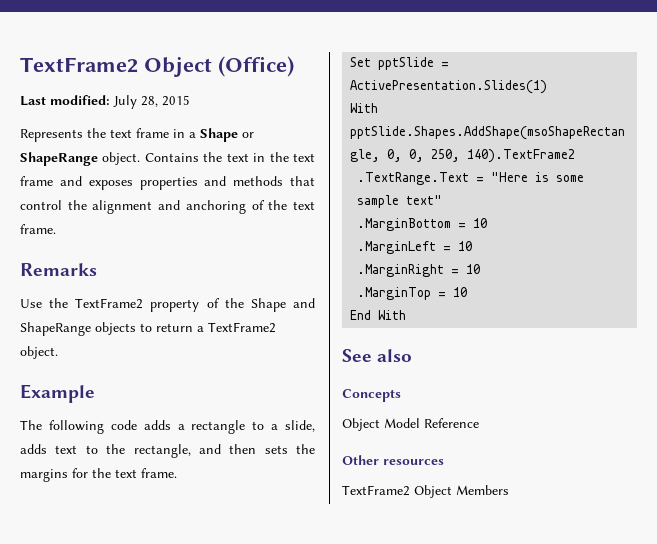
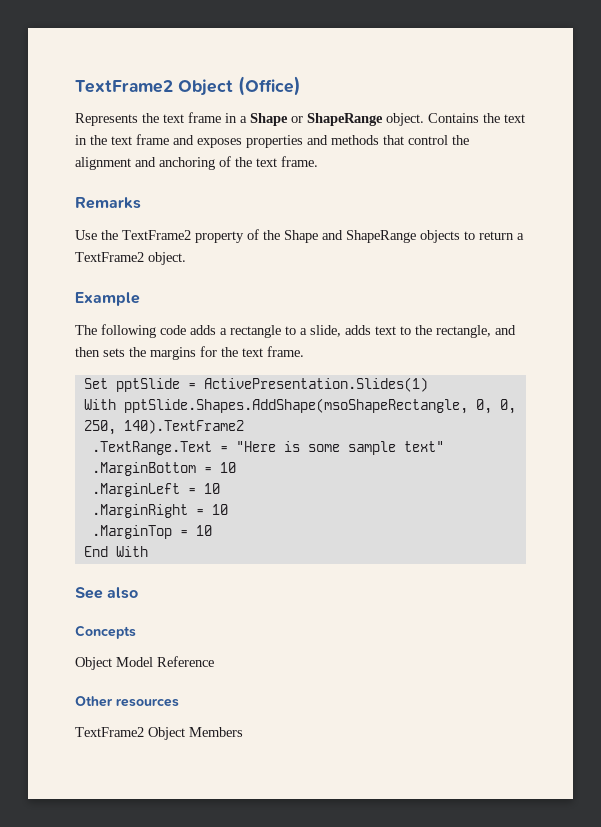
- Last modified: July 28, 2015

